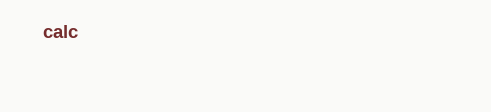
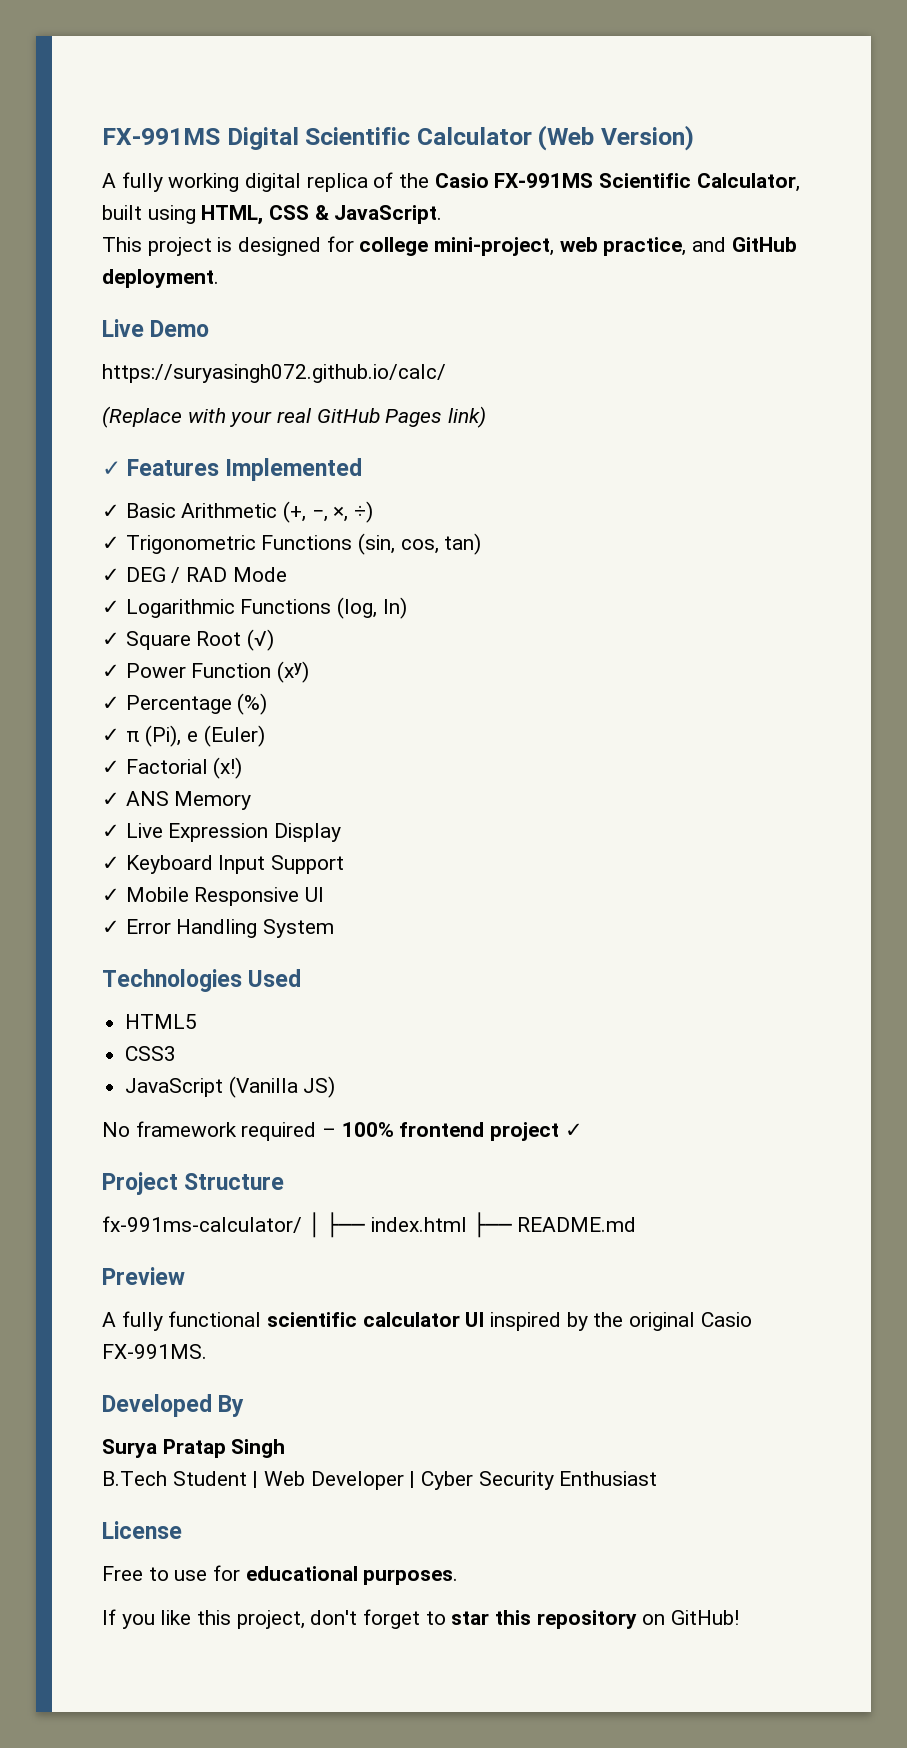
- calc
+ FX-991MS Digital Scientific Calculator (Web Version)
+ A fully working digital replica of the Casio FX-991MS Scientific Calculator, built using HTML, CSS & JavaScript.
+ This project is designed for college mini-project, web practice, and GitHub deployment.
+ Live Demo
+ https://suryasingh072.github.io/calc/
+ (Replace with your real GitHub Pages link)
+ ✓ Features Implemented
+ ✓ Basic Arithmetic (+, −, ×, ÷)
+ ✓ Trigonometric Functions (sin, cos, tan)
+ ✓ DEG / RAD Mode
+ ✓ Logarithmic Functions (log, ln)
+ ✓ Square Root (√)
+ ✓ Power Function (xʸ)
+ ✓ Percentage (%)
+ ✓ π (Pi), e (Euler)
+ ✓ Factorial (x!)
+ ✓ ANS Memory
+ ✓ Live Expression Display
+ ✓ Keyboard Input Support
+ ✓ Mobile Responsive UI
+ ✓ Error Handling System
+ Technologies Used
+ HTML5
+ CSS3
+ JavaScript (Vanilla JS)
+ No framework required – 100% frontend project ✓
+ Project Structure
+ fx-991ms-calculator/ │ ├── index.html ├── README.md
+ Preview
+ A fully functional scientific calculator UI inspired by the original Casio FX-991MS.
+ Developed By
+ Surya Pratap Singh
+ B.Tech Student | Web Developer | Cyber Security Enthusiast
+ License
+ Free to use for educational purposes.
+ If you like this project, don't forget to star this repository on GitHub!

